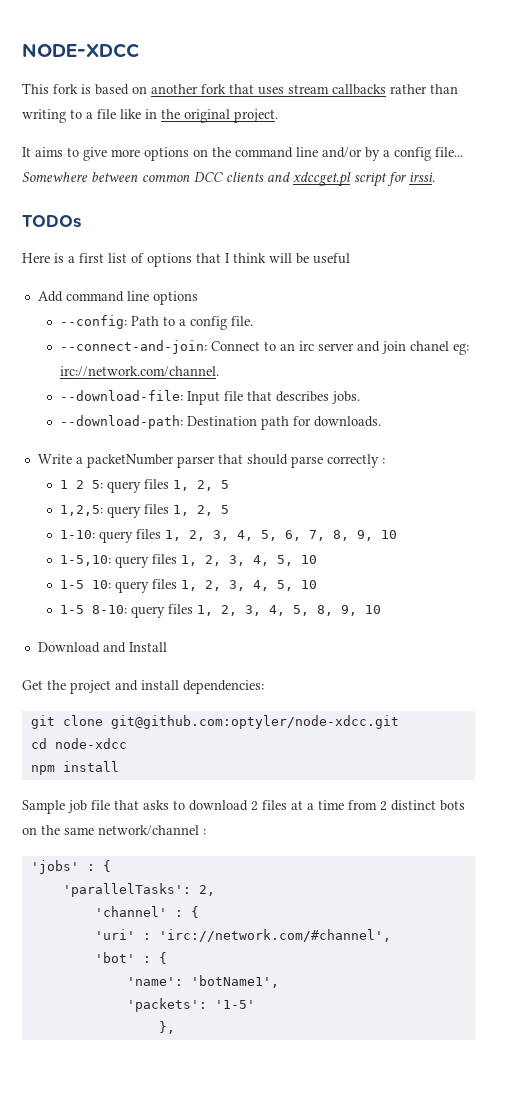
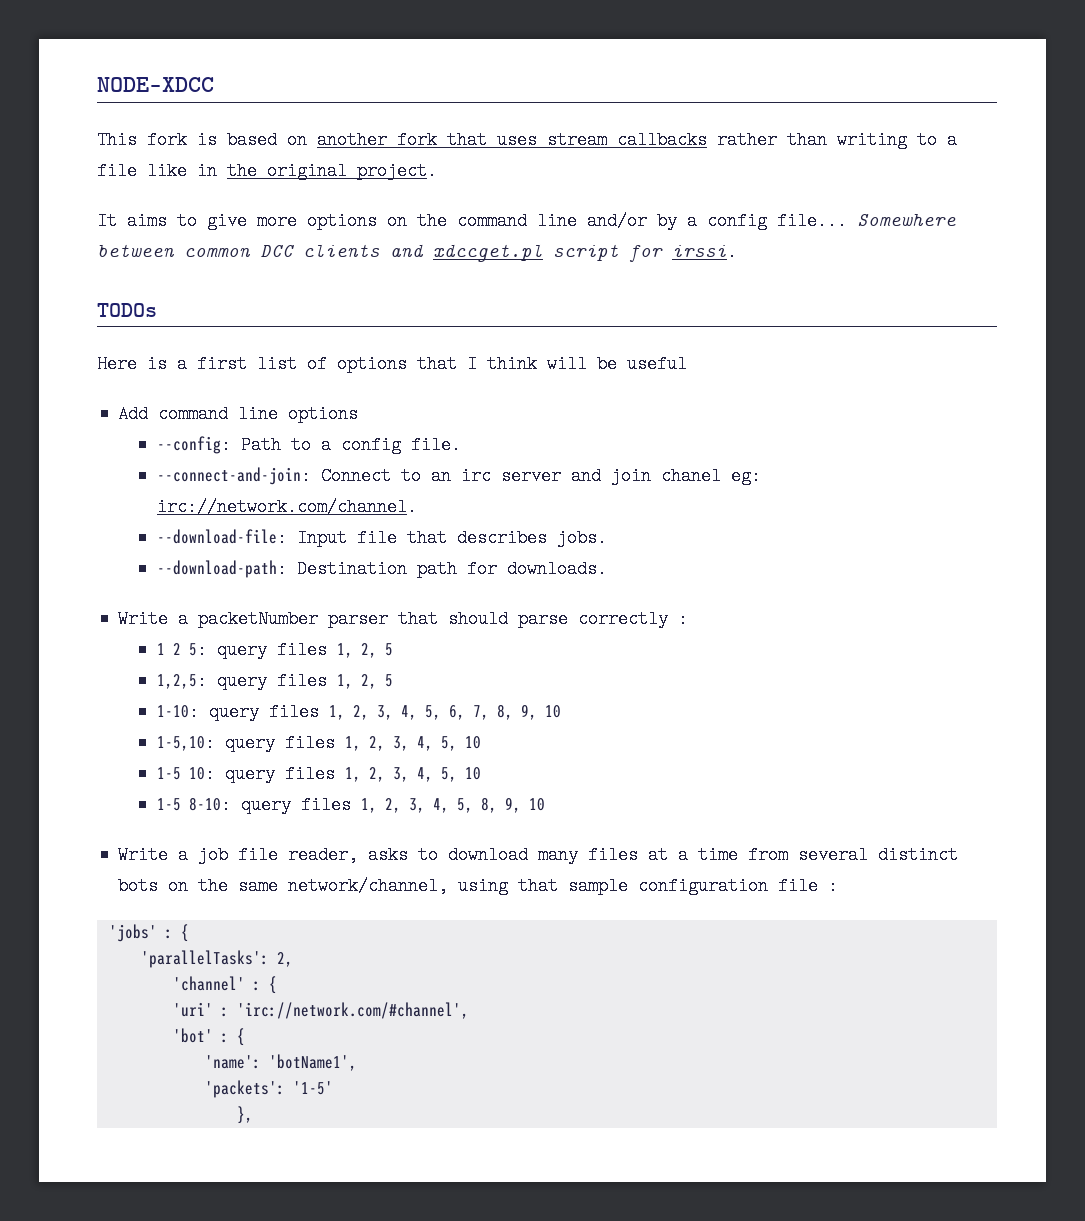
- Download and Install
- Get the project and install dependencies:
- git clone git@github.com:optyler/node-xdcc.git
- cd node-xdcc
- npm install
- Sample job file that asks to download 2 files at a time from 2 distinct bots on the same network/channel :
+ Write a job file reader, asks to download many files at a time from several distinct bots on the same network/channel, using that sample configuration file :

